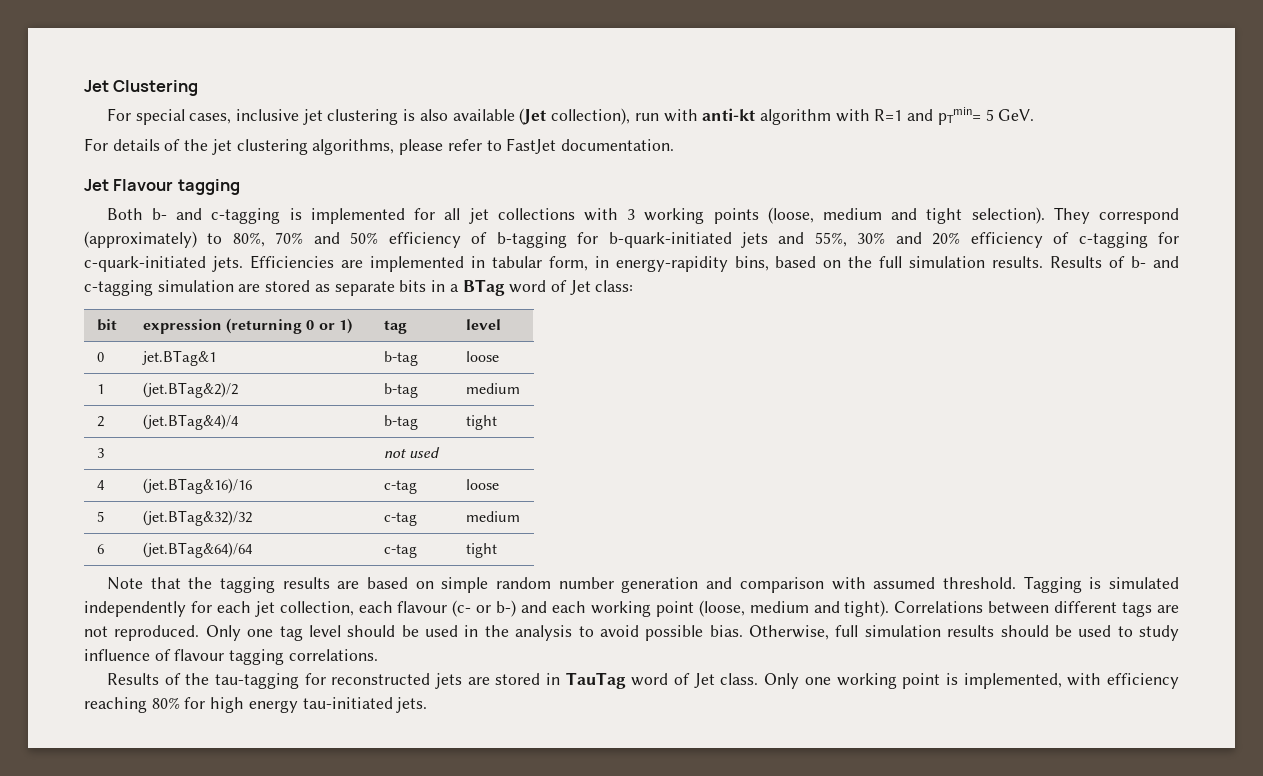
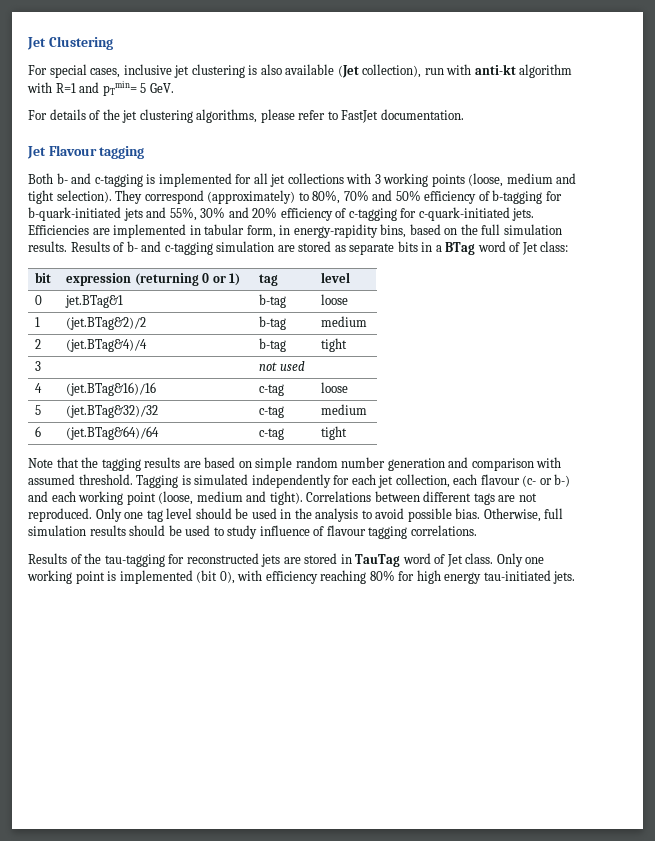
- Only one working point is implemented, with efficiency reaching 80% for high energy tau-initiated jets.
+ Only one working point is implemented (bit 0), with efficiency reaching 80% for high energy tau-initiated jets.

